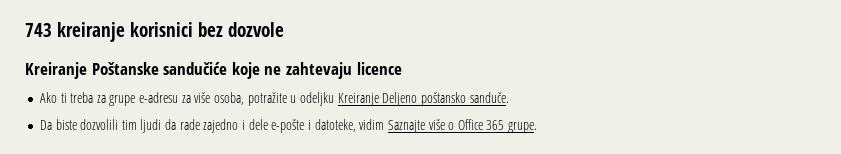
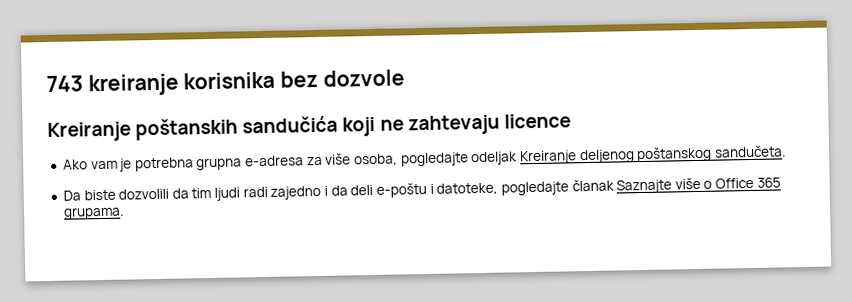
- 743 kreiranje korisnici bez dozvole
+ 743 kreiranje korisnika bez dozvole
- Kreiranje Poštanske sandučiće koje ne zahtevaju licence
+ Kreiranje poštanskih sandučića koji ne zahtevaju licence
- Ako ti treba za grupe e-adresu za više osoba, potražite u odeljku Kreiranje Deljeno poštansko sanduče.
+ Ako vam je potrebna grupna e-adresa za više osoba, pogledajte odeljak Kreiranje deljenog poštanskog sandučeta.
- Da biste dozvolili tim ljudi da rade zajedno i dele e-pošte i datoteke, vidim Saznajte više o Office 365 grupe.
+ Da biste dozvolili da tim ljudi radi zajedno i da deli e-poštu i datoteke, pogledajte članak Saznajte više o Office 365 grupama.

